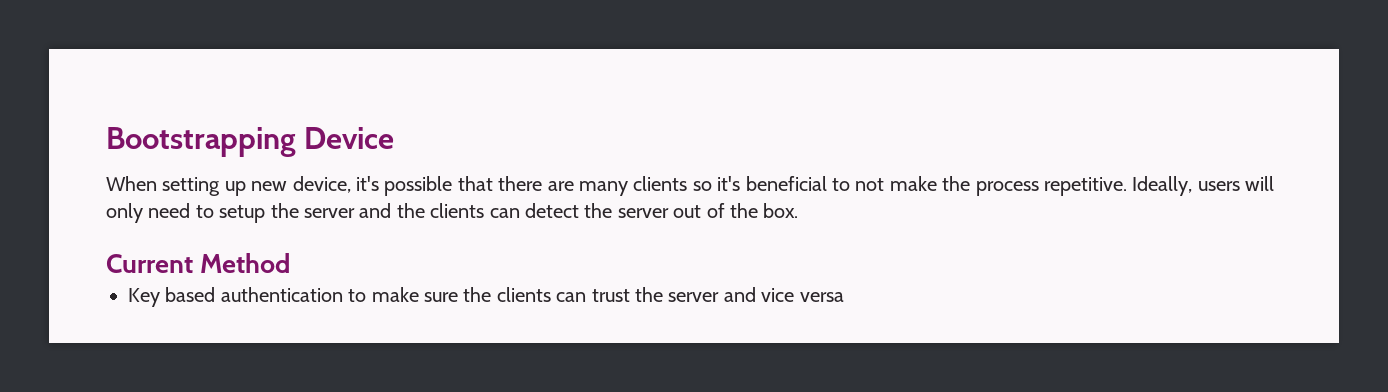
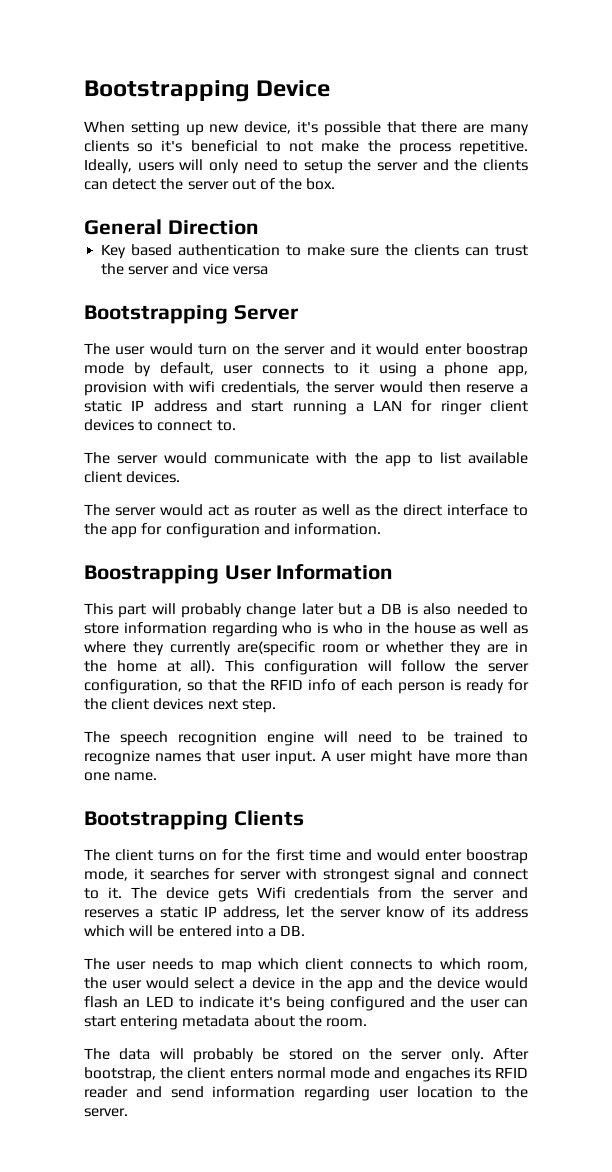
- Current Method
+ General Direction
+ Bootstrapping Server
+ The user would turn on the server and it would enter boostrap mode by default, user connects to it using a phone app, provision with wifi credentials, the server would then reserve a static IP address and start running a LAN for ringer client devices to connect to.
+ The server would communicate with the app to list available client devices.
+ The server would act as router as well as the direct interface to the app for configuration and information.
+ Boostrapping User Information
+ This part will probably change later but a DB is also needed to store information regarding who is who in the house as well as where they currently are(specific room or whether they are in the home at all). This configuration will follow the server configuration, so that the RFID info of each person is ready for the client devices next step.
+ The speech recognition engine will need to be trained to recognize names that user input. A user might have more than one name.
+ Bootstrapping Clients
+ The client turns on for the first time and would enter boostrap mode, it searches for server with strongest signal and connect to it. The device gets Wifi credentials from the server and reserves a static IP address, let the server know of its address which will be entered into a DB.
+ The user needs to map which client connects to which room, the user would select a device in the app and the device would flash an LED to indicate it's being configured and the user can start entering metadata about the room.
+ The data will probably be stored on the server only. After bootstrap, the client enters normal mode and engaches its RFID reader and send information regarding user location to the server.

